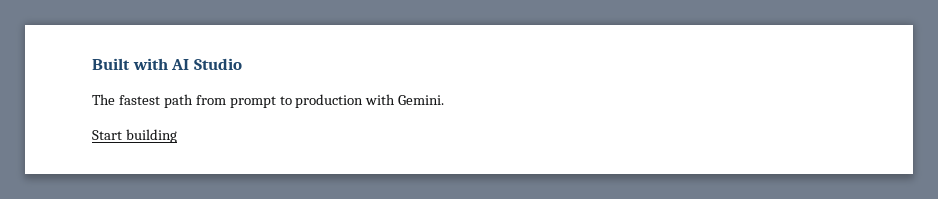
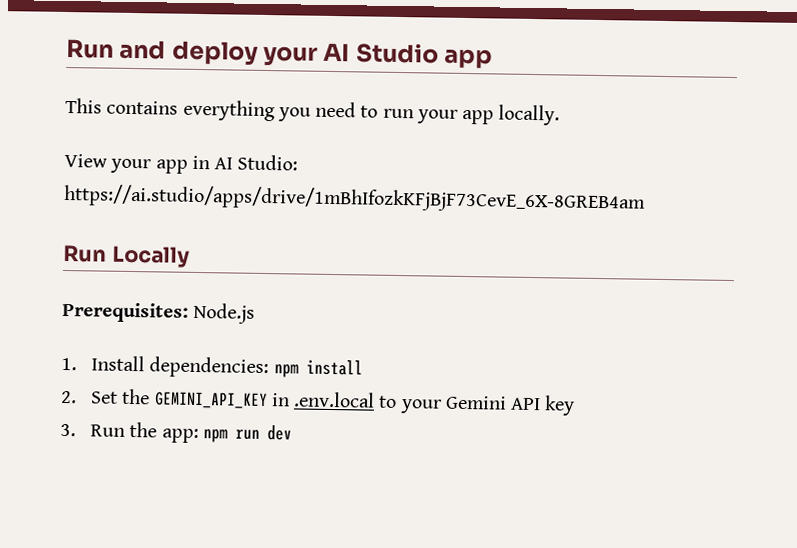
- Built with AI Studio
- The fastest path from prompt to production with Gemini.
- Start building
+ Run and deploy your AI Studio app
+ This contains everything you need to run your app locally.
+ View your app in AI Studio: https://ai.studio/apps/drive/1mBhIfozkKFjBjF73CevE_6X-8GREB4am
+ Run Locally
+ Prerequisites: Node.js
+ 1. Install dependencies: npm install
+ 2. Set the GEMINI_API_KEY in .env.local to your Gemini API key
+ 3. Run the app: npm run dev

